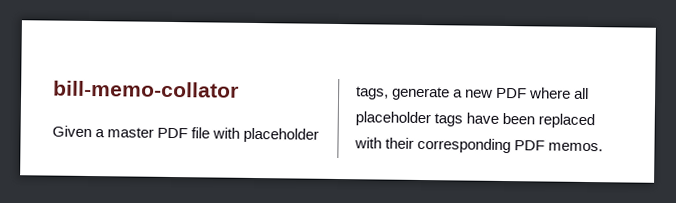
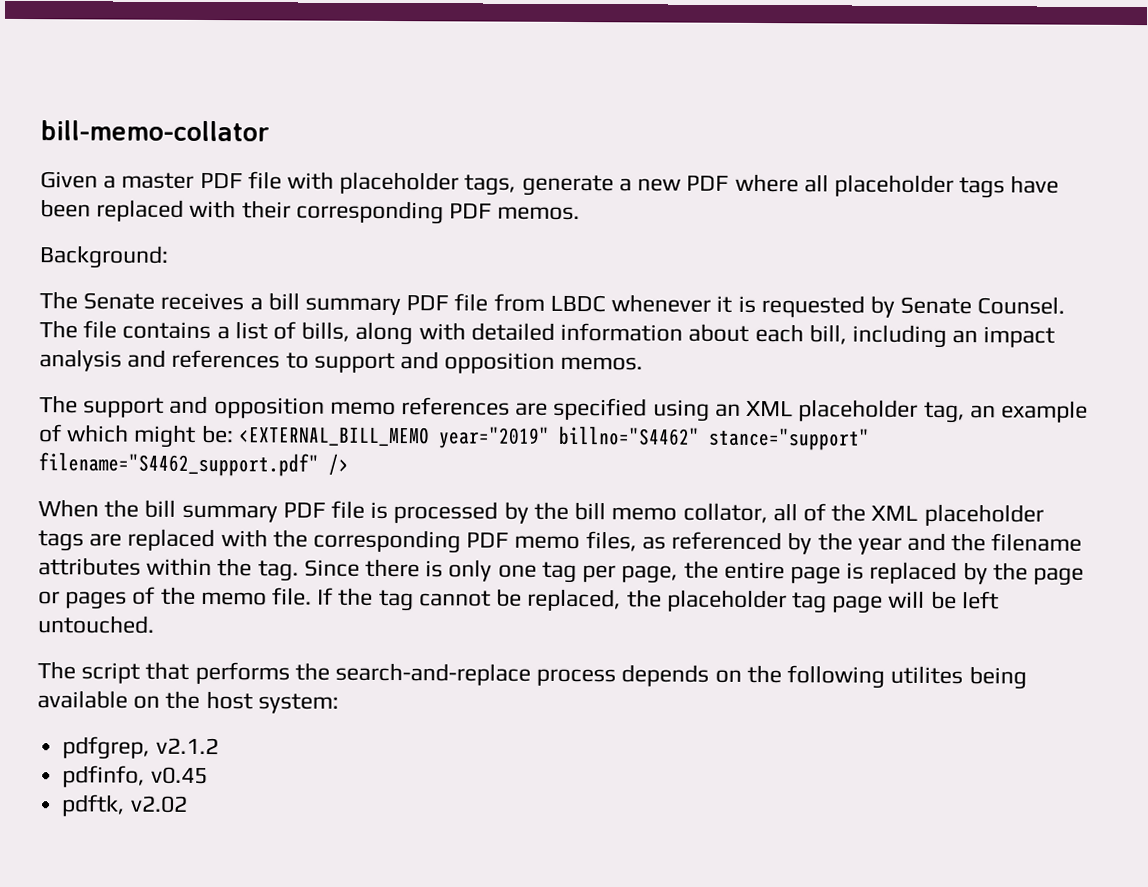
+ Background:
+ The Senate receives a bill summary PDF file from LBDC whenever it is requested by Senate Counsel. The file contains a list of bills, along with detailed information about each bill, including an impact analysis and references to support and opposition memos.
+ The support and opposition memo references are specified using an XML placeholder tag, an example of which might be: <EXTERNAL_BILL_MEMO year="2019" billno="S4462" stance="support" filename="S4462_support.pdf" />
+ When the bill summary PDF file is processed by the bill memo collator, all of the XML placeholder tags are replaced with the corresponding PDF memo files, as referenced by the year and the filename attributes within the tag. Since there is only one tag per page, the entire page is replaced by the page or pages of the memo file. If the tag cannot be replaced, the placeholder tag page will be left untouched.
+ The script that performs the search-and-replace process depends on the following utilites being available on the host system:
+ pdfgrep, v2.1.2
+ pdfinfo, v0.45
+ pdftk, v2.02

